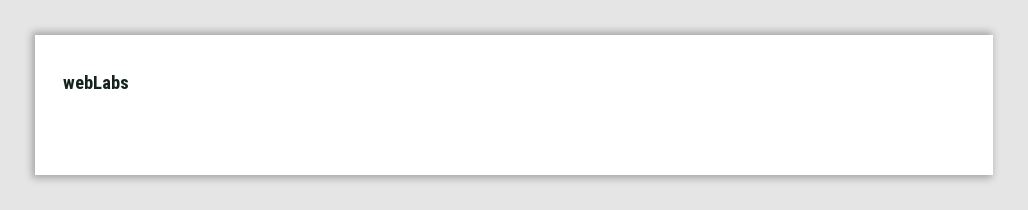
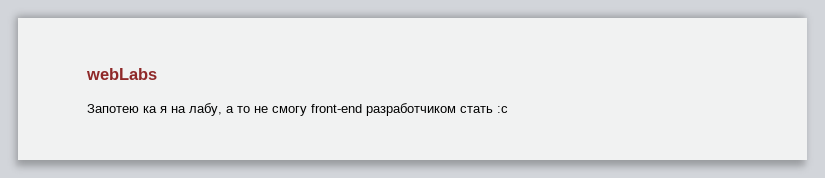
+ Запотею ка я на лабу, а то не смогу front-end разработчиком стать :c

